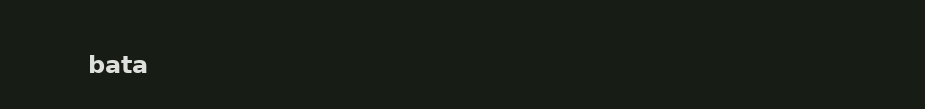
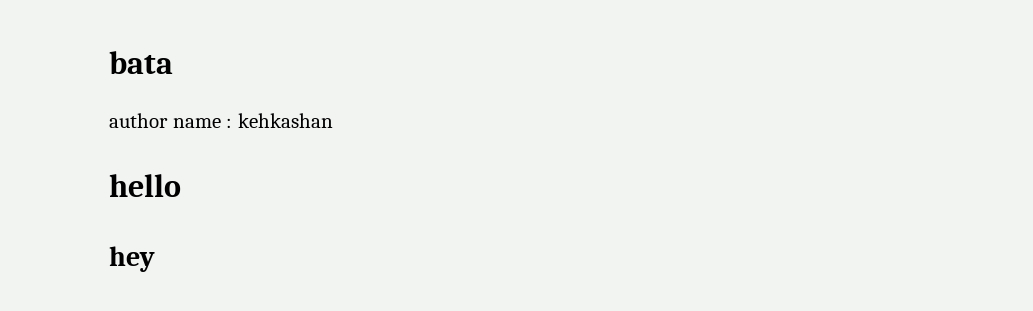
+ author name : kehkashan
+ hello
+ hey

